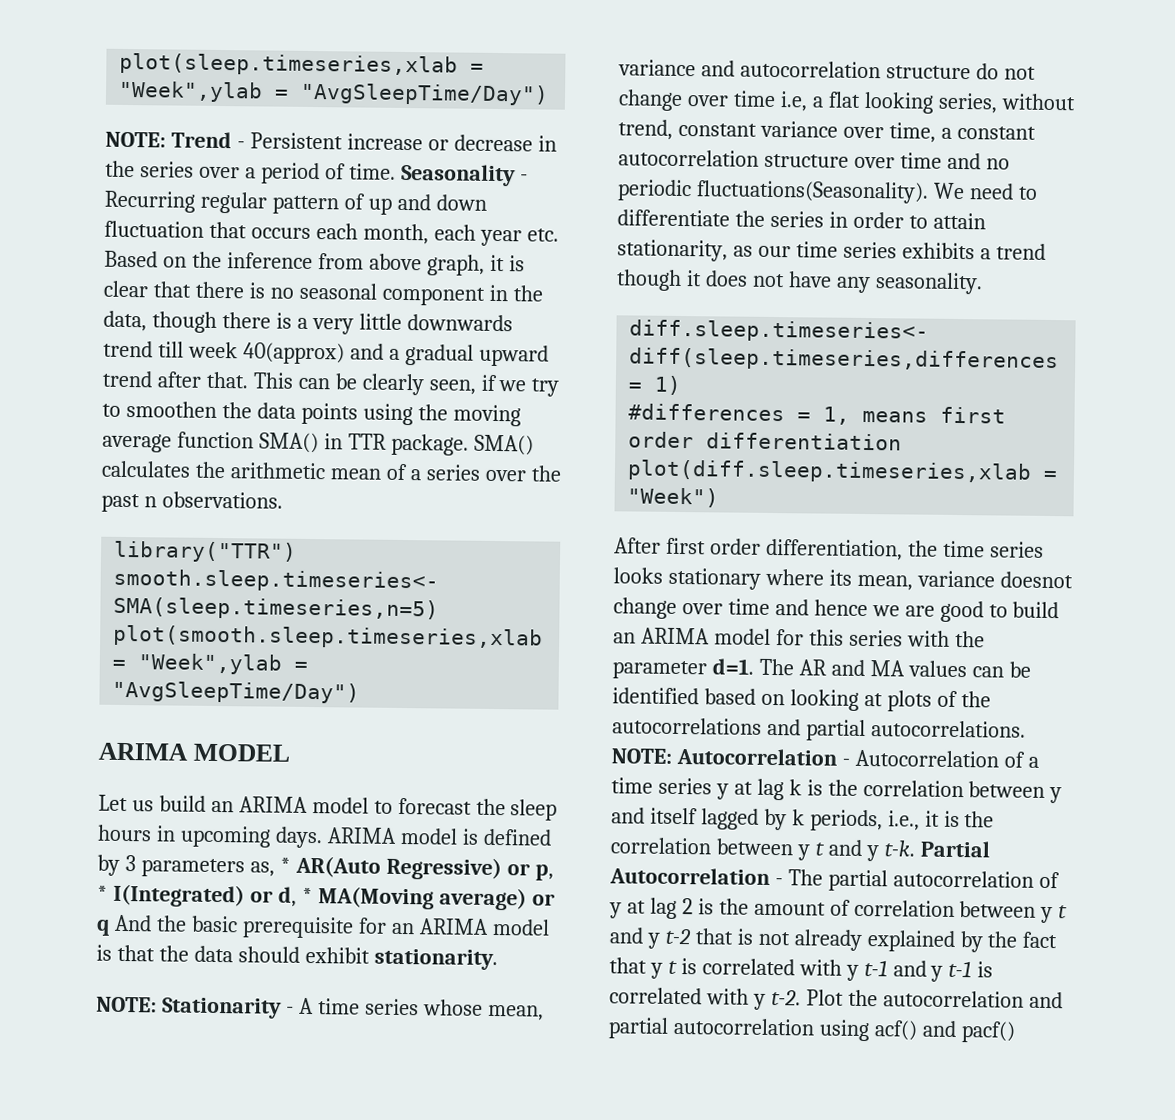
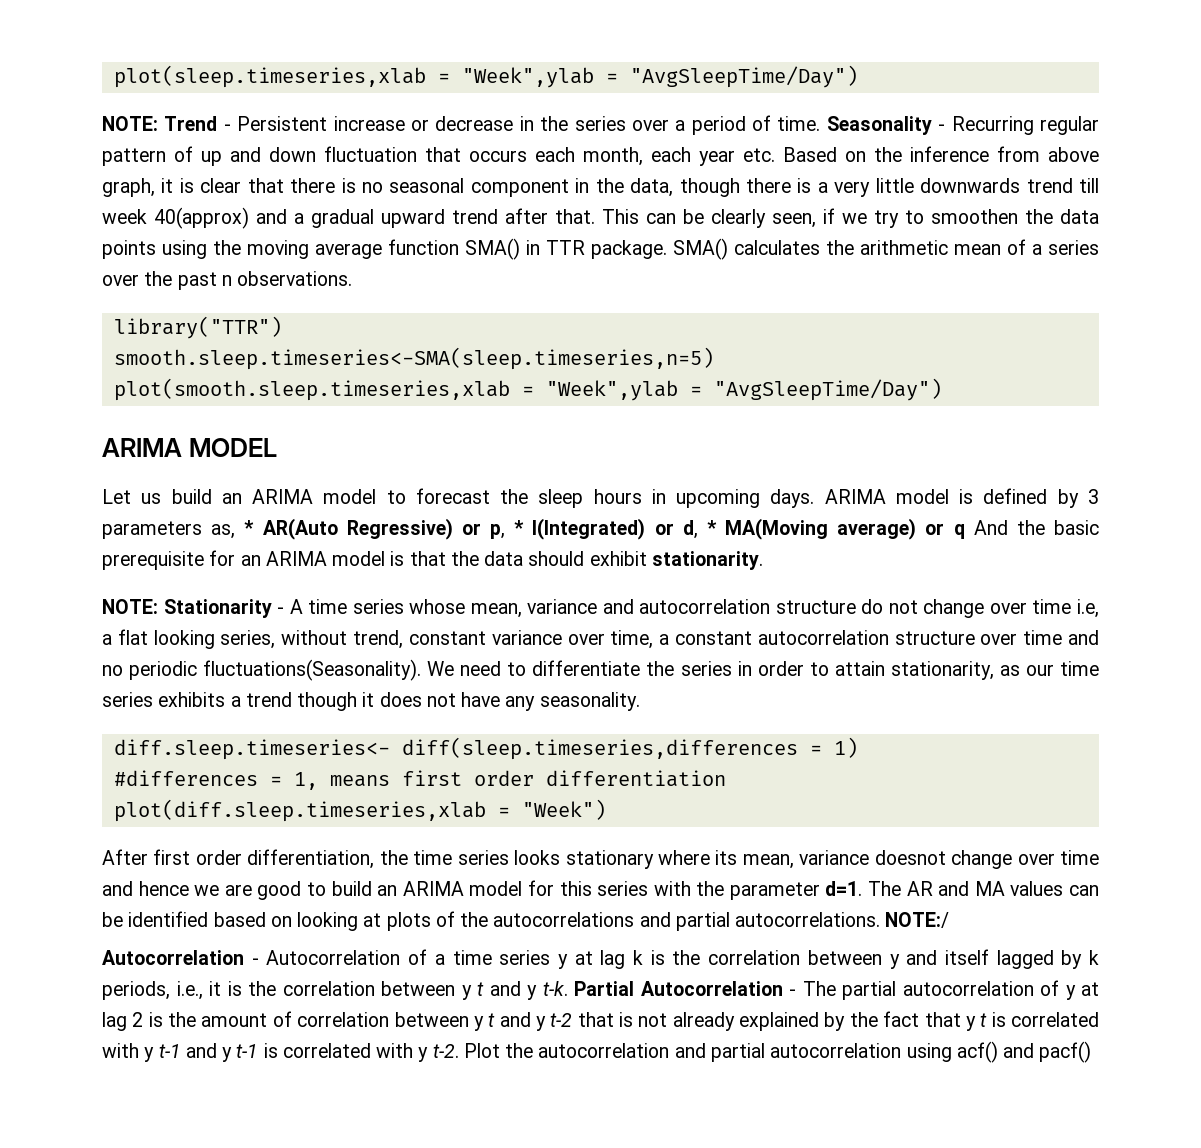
- NOTE: Autocorrelation - Autocorrelation of a time series y at lag k is the correlation between y and itself lagged by k periods, i.e., it is the correlation between y t and y t-k.
+ NOTE:/
+ Autocorrelation - Autocorrelation of a time series y at lag k is the correlation between y and itself lagged by k periods, i.e., it is the correlation between y t and y t-k.

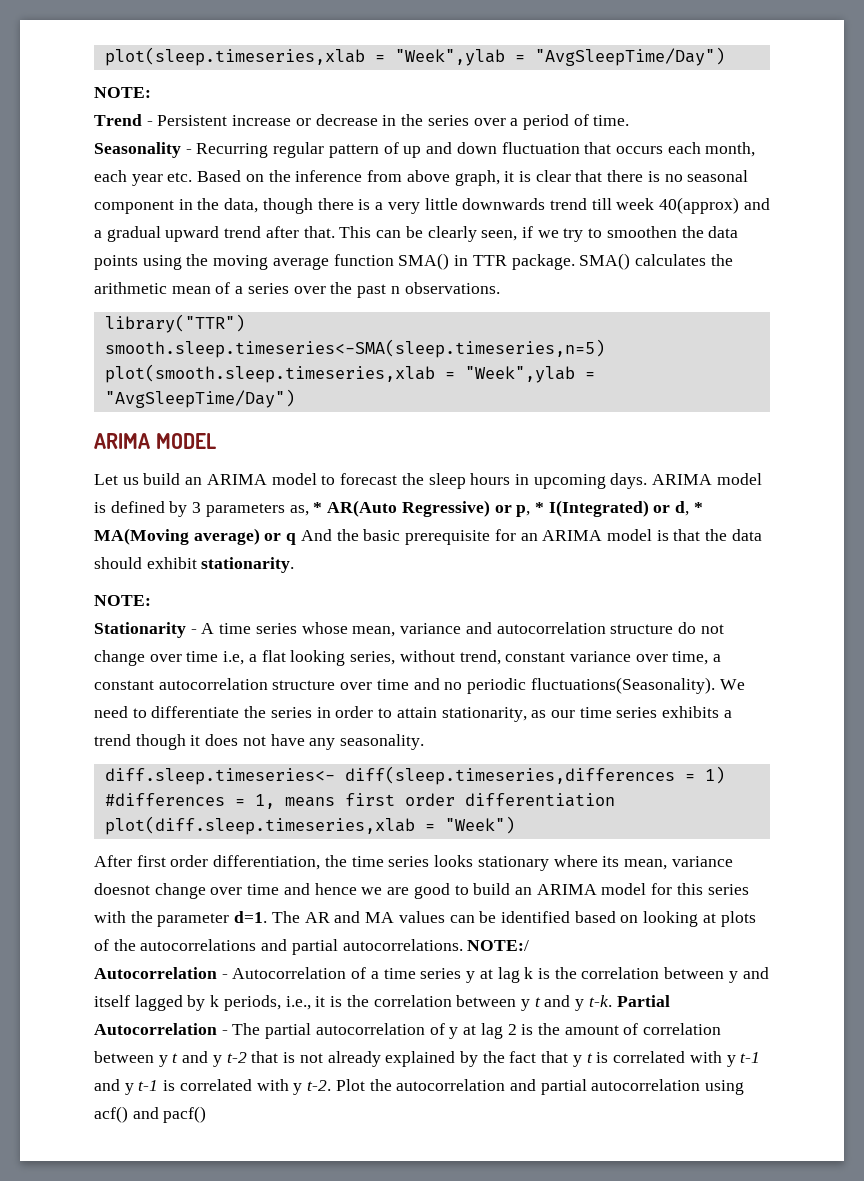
  plot(sleep.timeseries,xlab = "Week",ylab = "AvgSleepTime/Day")
- NOTE: Trend - Persistent increase or decrease in the series over a period of time. Seasonality - Recurring regular pattern of up and down fluctuation that occurs each month, each year etc. Based on the inference from above graph, it is clear that there is no seasonal component in the data, though there is a very little downwards trend till week 40(approx) and a gradual upward trend after that.
+ NOTE:
+ Trend - Persistent increase or decrease in the series over a period of time.
+ Seasonality - Recurring regular pattern of up and down fluctuation that occurs each month, each year etc. Based on the inference from above graph, it is clear that there is no seasonal component in the data, though there is a very little downwards trend till week 40(approx) and a gradual upward trend after that.
  ARIMA model is defined by 3 parameters as, * AR(Auto Regressive) or p, * I(Integrated) or d, * MA(Moving average) or q And the basic prerequisite for an ARIMA model is that the data should exhibit stationarity.
- NOTE: Stationarity - A time series whose mean, variance and autocorrelation structure do not change over time i.e, a flat looking series, without trend, constant variance over time, a constant autocorrelation structure over time and no periodic fluctuations(Seasonality).
+ NOTE:
+ Stationarity - A time series whose mean, variance and autocorrelation structure do not change over time i.e, a flat looking series, without trend, constant variance over time, a constant autocorrelation structure over time and no periodic fluctuations(Seasonality).

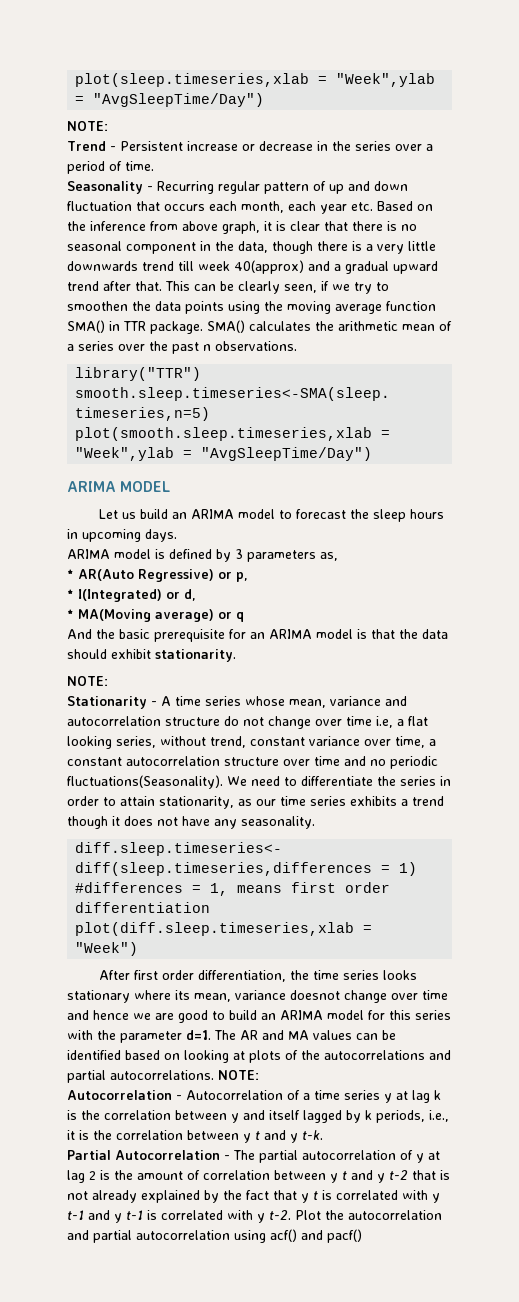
- Let us build an ARIMA model to forecast the sleep hours in upcoming days. ARIMA model is defined by 3 parameters as, * AR(Auto Regressive) or p, * I(Integrated) or d, * MA(Moving average) or q And the basic prerequisite for an ARIMA model is that the data should exhibit stationarity.
+ Let us build an ARIMA model to forecast the sleep hours in upcoming days.
+ ARIMA model is defined by 3 parameters as,
+ * AR(Auto Regressive) or p,
+ * I(Integrated) or d,
+ * MA(Moving average) or q
+ And the basic prerequisite for an ARIMA model is that the data should exhibit stationarity.
- The AR and MA values can be identified based on looking at plots of the autocorrelations and partial autocorrelations. NOTE:/
+ The AR and MA values can be identified based on looking at plots of the autocorrelations and partial autocorrelations. NOTE:
- Autocorrelation - Autocorrelation of a time series y at lag k is the correlation between y and itself lagged by k periods, i.e., it is the correlation between y t and y t-k. Partial Autocorrelation - The partial autocorrelation of y at lag 2 is the amount of correlation between y t and y t-2 that is not already explained by the fact that y t is correlated with y t-1 and y t-1 is correlated with y t-2.
+ Autocorrelation - Autocorrelation of a time series y at lag k is the correlation between y and itself lagged by k periods, i.e., it is the correlation between y t and y t-k.
+ Partial Autocorrelation - The partial autocorrelation of y at lag 2 is the amount of correlation between y t and y t-2 that is not already explained by the fact that y t is correlated with y t-1 and y t-1 is correlated with y t-2.

